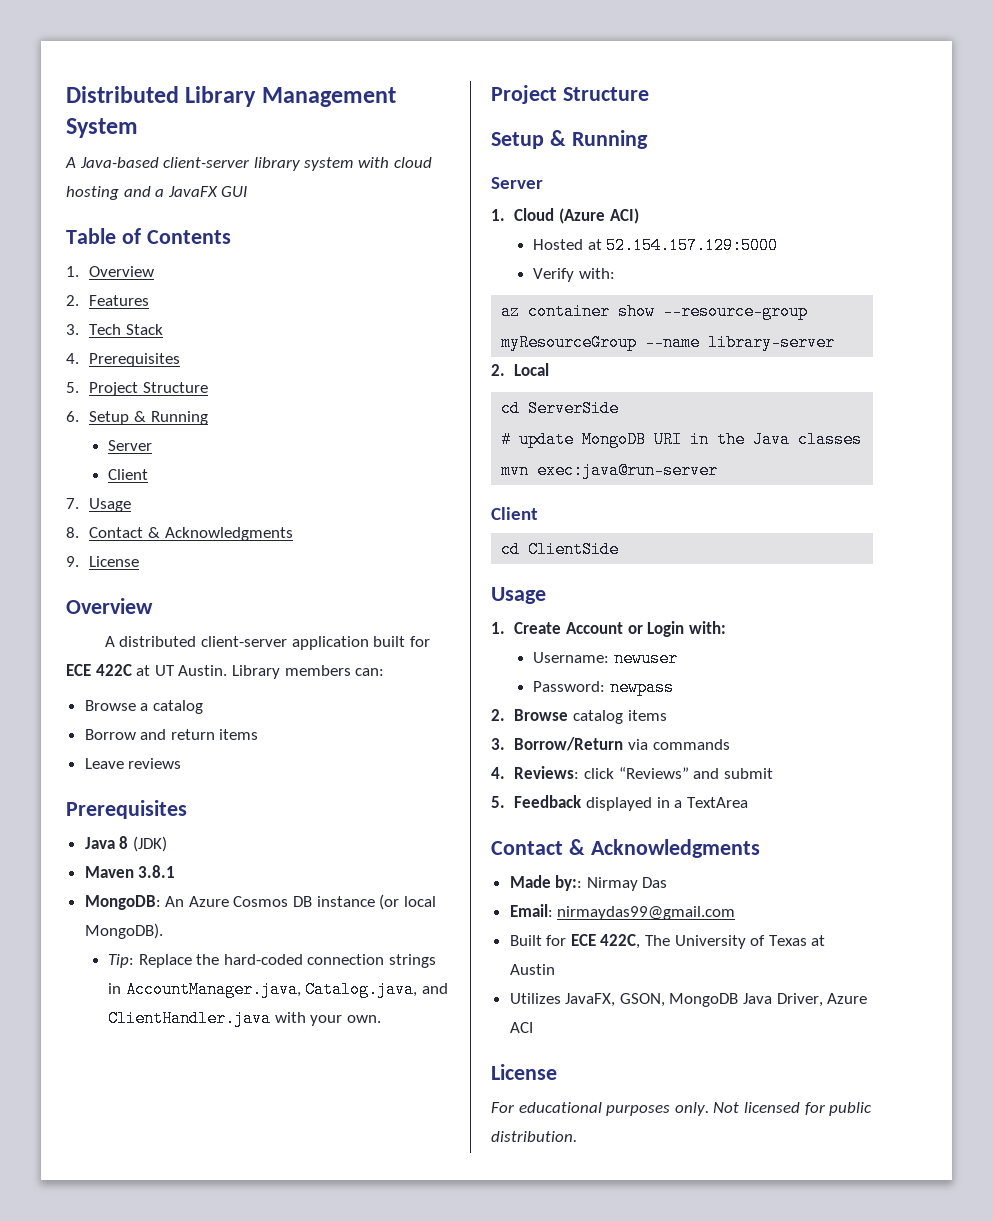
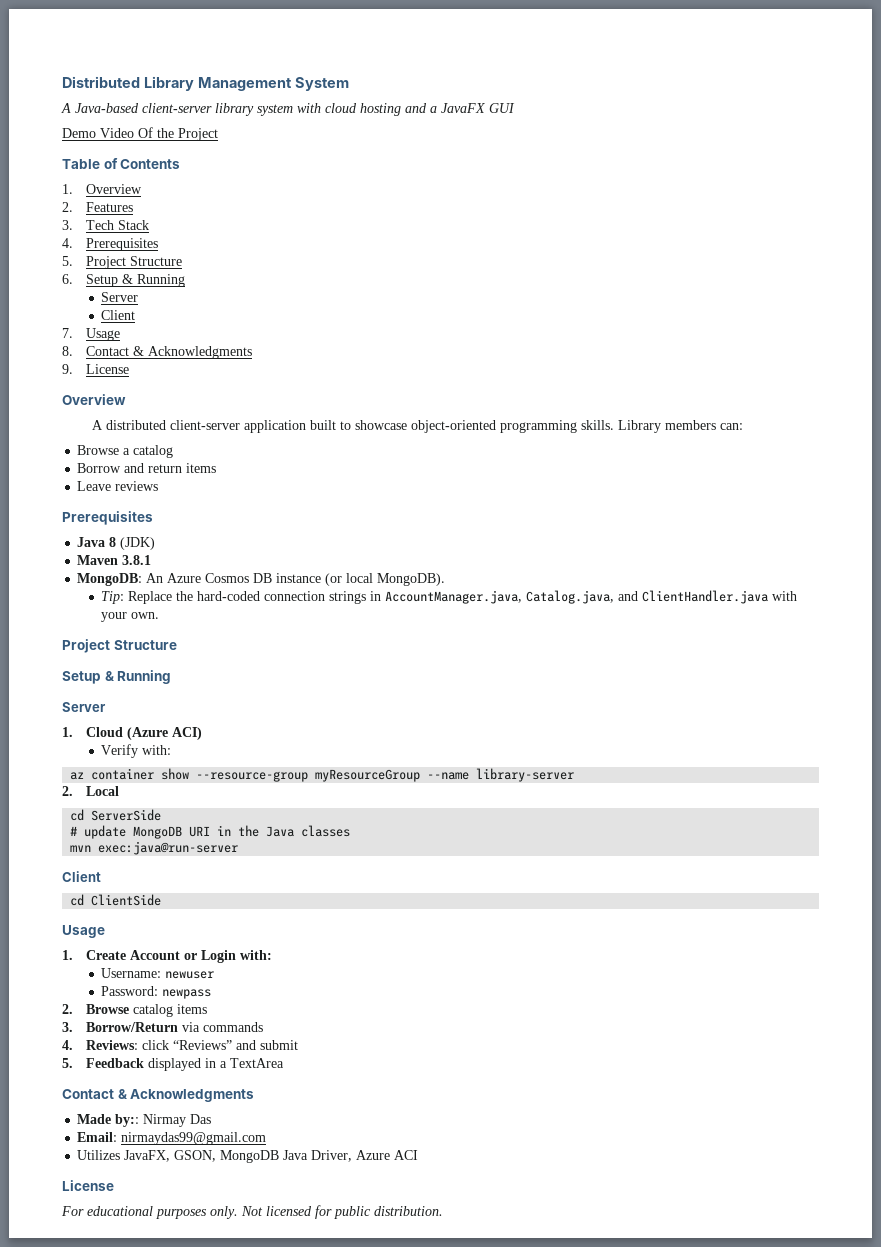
+ Demo Video Of the Project
- A distributed client-server application built for ECE 422C at UT Austin.
+ A distributed client-server application built to showcase object-oriented programming skills.
- Hosted at 52.154.157.129:5000
- Built for ECE 422C, The University of Texas at Austin

